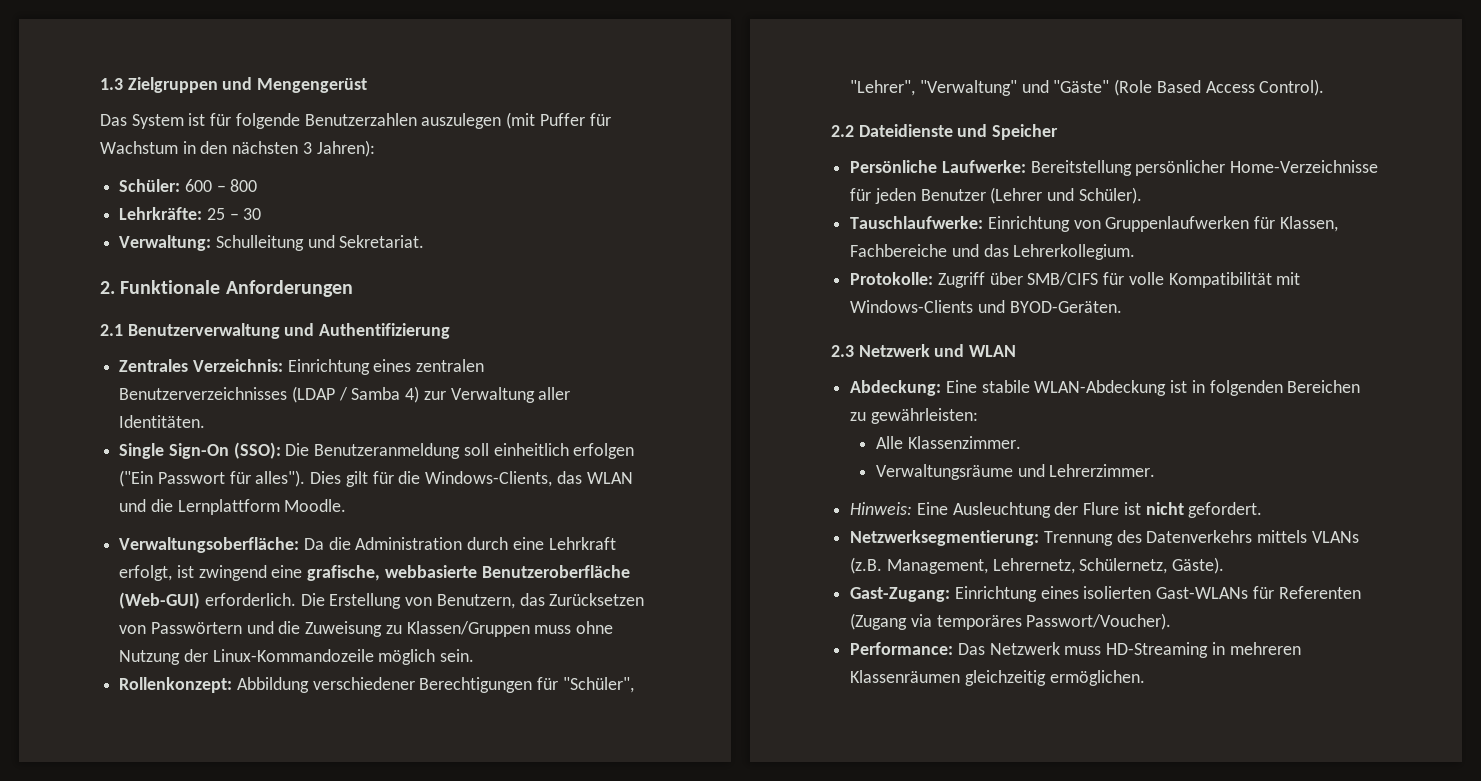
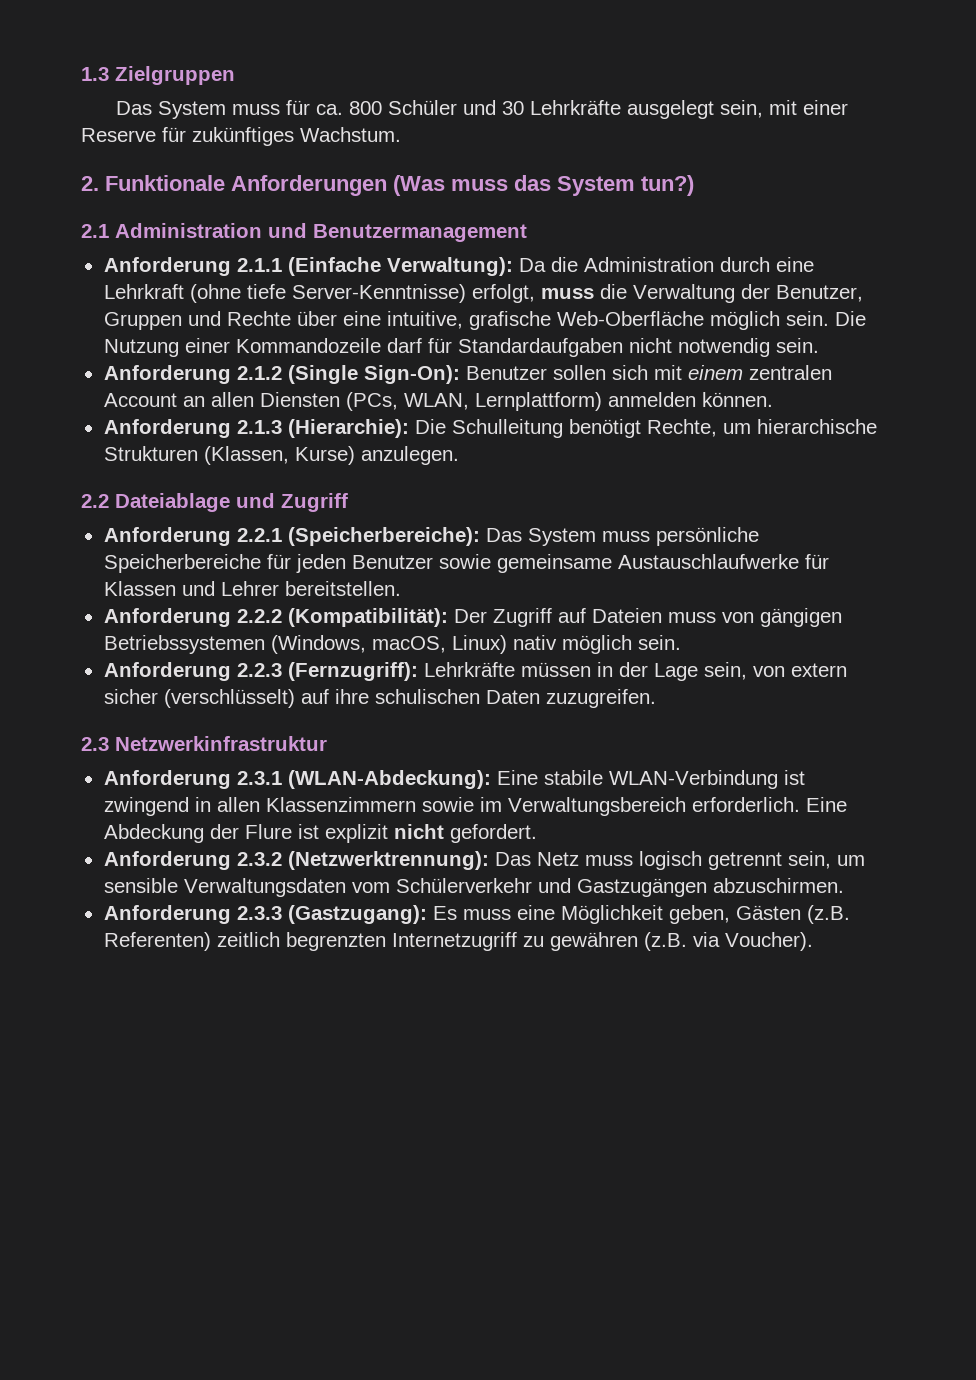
- 1.3 Zielgruppen und Mengengerüst
- Das System ist für folgende Benutzerzahlen auszulegen (mit Puffer für Wachstum in den nächsten 3 Jahren):
- Schüler: 600 – 800
- Lehrkräfte: 25 – 30
- Verwaltung: Schulleitung und Sekretariat.
- 2. Funktionale Anforderungen
- 2.1 Benutzerverwaltung und Authentifizierung
- Zentrales Verzeichnis: Einrichtung eines zentralen Benutzerverzeichnisses (LDAP / Samba 4) zur Verwaltung aller Identitäten.
- Single Sign-On (SSO): Die Benutzeranmeldung soll einheitlich erfolgen ("Ein Passwort für alles"). Dies gilt für die Windows-Clients, das WLAN und die Lernplattform Moodle.
- Verwaltungsoberfläche: Da die Administration durch eine Lehrkraft erfolgt, ist zwingend eine grafische, webbasierte Benutzeroberfläche (Web-GUI) erforderlich. Die Erstellung von Benutzern, das Zurücksetzen von Passwörtern und die Zuweisung zu Klassen/Gruppen muss ohne Nutzung der Linux-Kommandozeile möglich sein.
- Rollenkonzept: Abbildung verschiedener Berechtigungen für "Schüler", "Lehrer", "Verwaltung" und "Gäste" (Role Based Access Control).
- 2.2 Dateidienste und Speicher
- Persönliche Laufwerke: Bereitstellung persönlicher Home-Verzeichnisse für jeden Benutzer (Lehrer und Schüler).
- Tauschlaufwerke: Einrichtung von Gruppenlaufwerken für Klassen, Fachbereiche und das Lehrerkollegium.
- Protokolle: Zugriff über SMB/CIFS für volle Kompatibilität mit Windows-Clients und BYOD-Geräten.
- 2.3 Netzwerk und WLAN
- Abdeckung: Eine stabile WLAN-Abdeckung ist in folgenden Bereichen zu gewährleisten:
- Alle Klassenzimmer.
- Verwaltungsräume und Lehrerzimmer.
- Hinweis: Eine Ausleuchtung der Flure ist nicht gefordert.
+ 1.3 Zielgruppen
+ Das System muss für ca. 800 Schüler und 30 Lehrkräfte ausgelegt sein, mit einer Reserve für zukünftiges Wachstum.
+ 2. Funktionale Anforderungen (Was muss das System tun?)
+ 2.1 Administration und Benutzermanagement
+ Anforderung 2.1.1 (Einfache Verwaltung): Da die Administration durch eine Lehrkraft (ohne tiefe Server-Kenntnisse) erfolgt, muss die Verwaltung der Benutzer, Gruppen und Rechte über eine intuitive, grafische Web-Oberfläche möglich sein. Die Nutzung einer Kommandozeile darf für Standardaufgaben nicht notwendig sein.
+ Anforderung 2.1.2 (Single Sign-On): Benutzer sollen sich mit einem zentralen Account an allen Diensten (PCs, WLAN, Lernplattform) anmelden können.
+ Anforderung 2.1.3 (Hierarchie): Die Schulleitung benötigt Rechte, um hierarchische Strukturen (Klassen, Kurse) anzulegen.
+ 2.2 Dateiablage und Zugriff
+ Anforderung 2.2.1 (Speicherbereiche): Das System muss persönliche Speicherbereiche für jeden Benutzer sowie gemeinsame Austauschlaufwerke für Klassen und Lehrer bereitstellen.
+ Anforderung 2.2.2 (Kompatibilität): Der Zugriff auf Dateien muss von gängigen Betriebssystemen (Windows, macOS, Linux) nativ möglich sein.
+ Anforderung 2.2.3 (Fernzugriff): Lehrkräfte müssen in der Lage sein, von extern sicher (verschlüsselt) auf ihre schulischen Daten zuzugreifen.
+ 2.3 Netzwerkinfrastruktur
+ Anforderung 2.3.1 (WLAN-Abdeckung): Eine stabile WLAN-Verbindung ist zwingend in allen Klassenzimmern sowie im Verwaltungsbereich erforderlich. Eine Abdeckung der Flure ist explizit nicht gefordert.
- Netzwerksegmentierung: Trennung des Datenverkehrs mittels VLANs (z.B. Management, Lehrernetz, Schülernetz, Gäste).
- Gast-Zugang: Einrichtung eines isolierten Gast-WLANs für Referenten (Zugang via temporäres Passwort/Voucher).
- Performance: Das Netzwerk muss HD-Streaming in mehreren Klassenräumen gleichzeitig ermöglichen.
+ Anforderung 2.3.2 (Netzwerktrennung): Das Netz muss logisch getrennt sein, um sensible Verwaltungsdaten vom Schülerverkehr und Gastzugängen abzuschirmen.
+ Anforderung 2.3.3 (Gastzugang): Es muss eine Möglichkeit geben, Gästen (z.B. Referenten) zeitlich begrenzten Internetzugriff zu gewähren (z.B. via Voucher).

